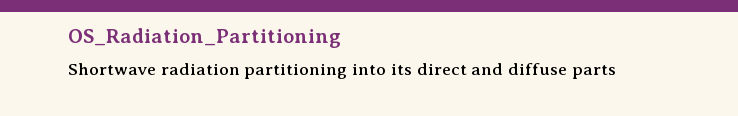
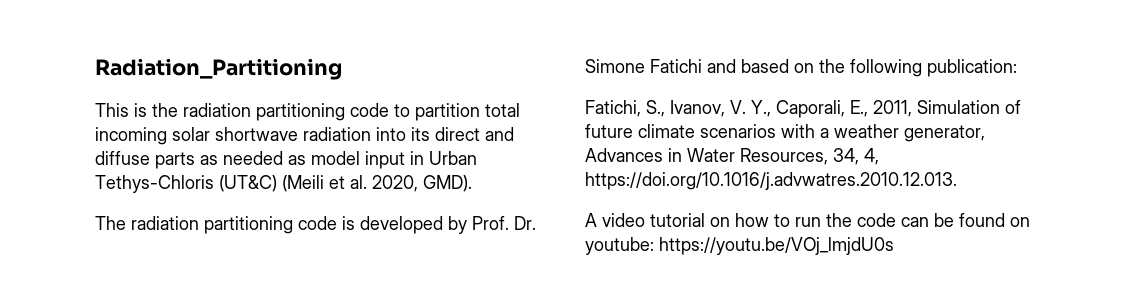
- OS_Radiation_Partitioning
- Shortwave radiation partitioning into its direct and diffuse parts
+ Radiation_Partitioning
+ This is the radiation partitioning code to partition total incoming solar shortwave radiation into its direct and diffuse parts as needed as model input in Urban Tethys-Chloris (UT&C) (Meili et al. 2020, GMD).
+ The radiation partitioning code is developed by Prof. Dr. Simone Fatichi and based on the following publication:
+ Fatichi, S., Ivanov, V. Y., Caporali, E., 2011, Simulation of future climate scenarios with a weather generator, Advances in Water Resources, 34, 4, https://doi.org/10.1016/j.advwatres.2010.12.013.
+ A video tutorial on how to run the code can be found on youtube: https://youtu.be/VOj_lmjdU0s

